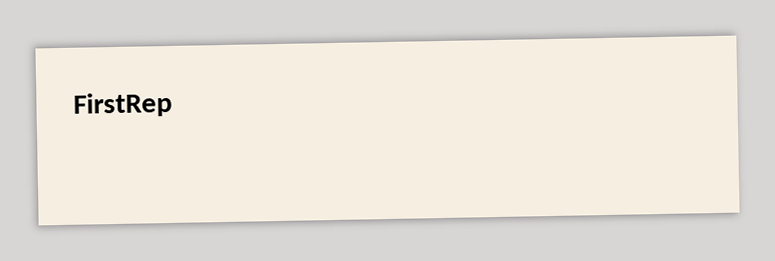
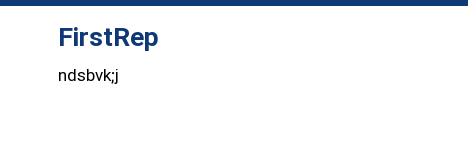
+ ndsbvk;j

